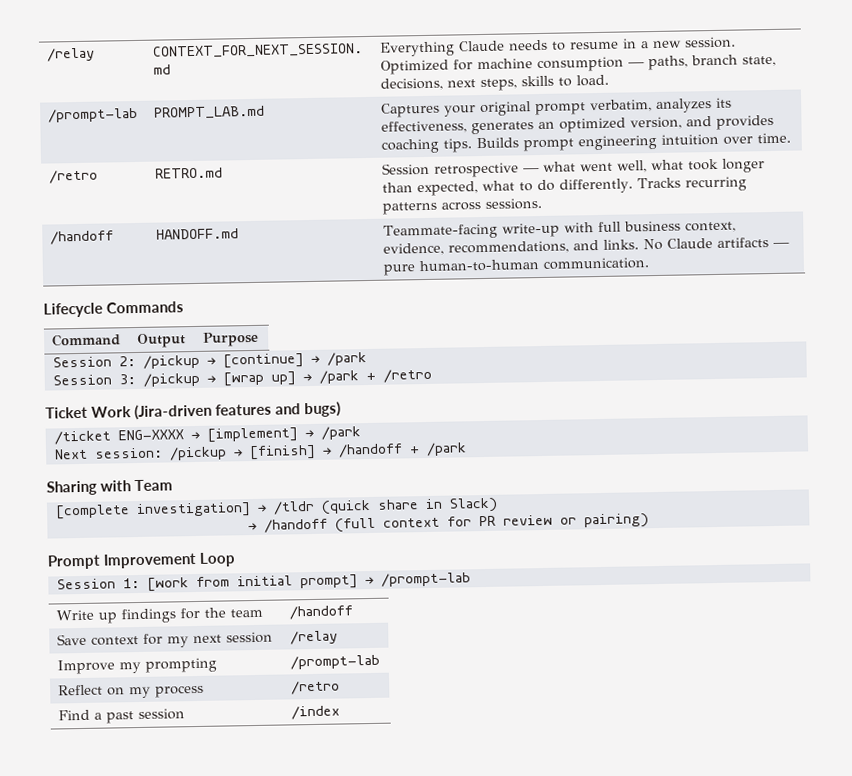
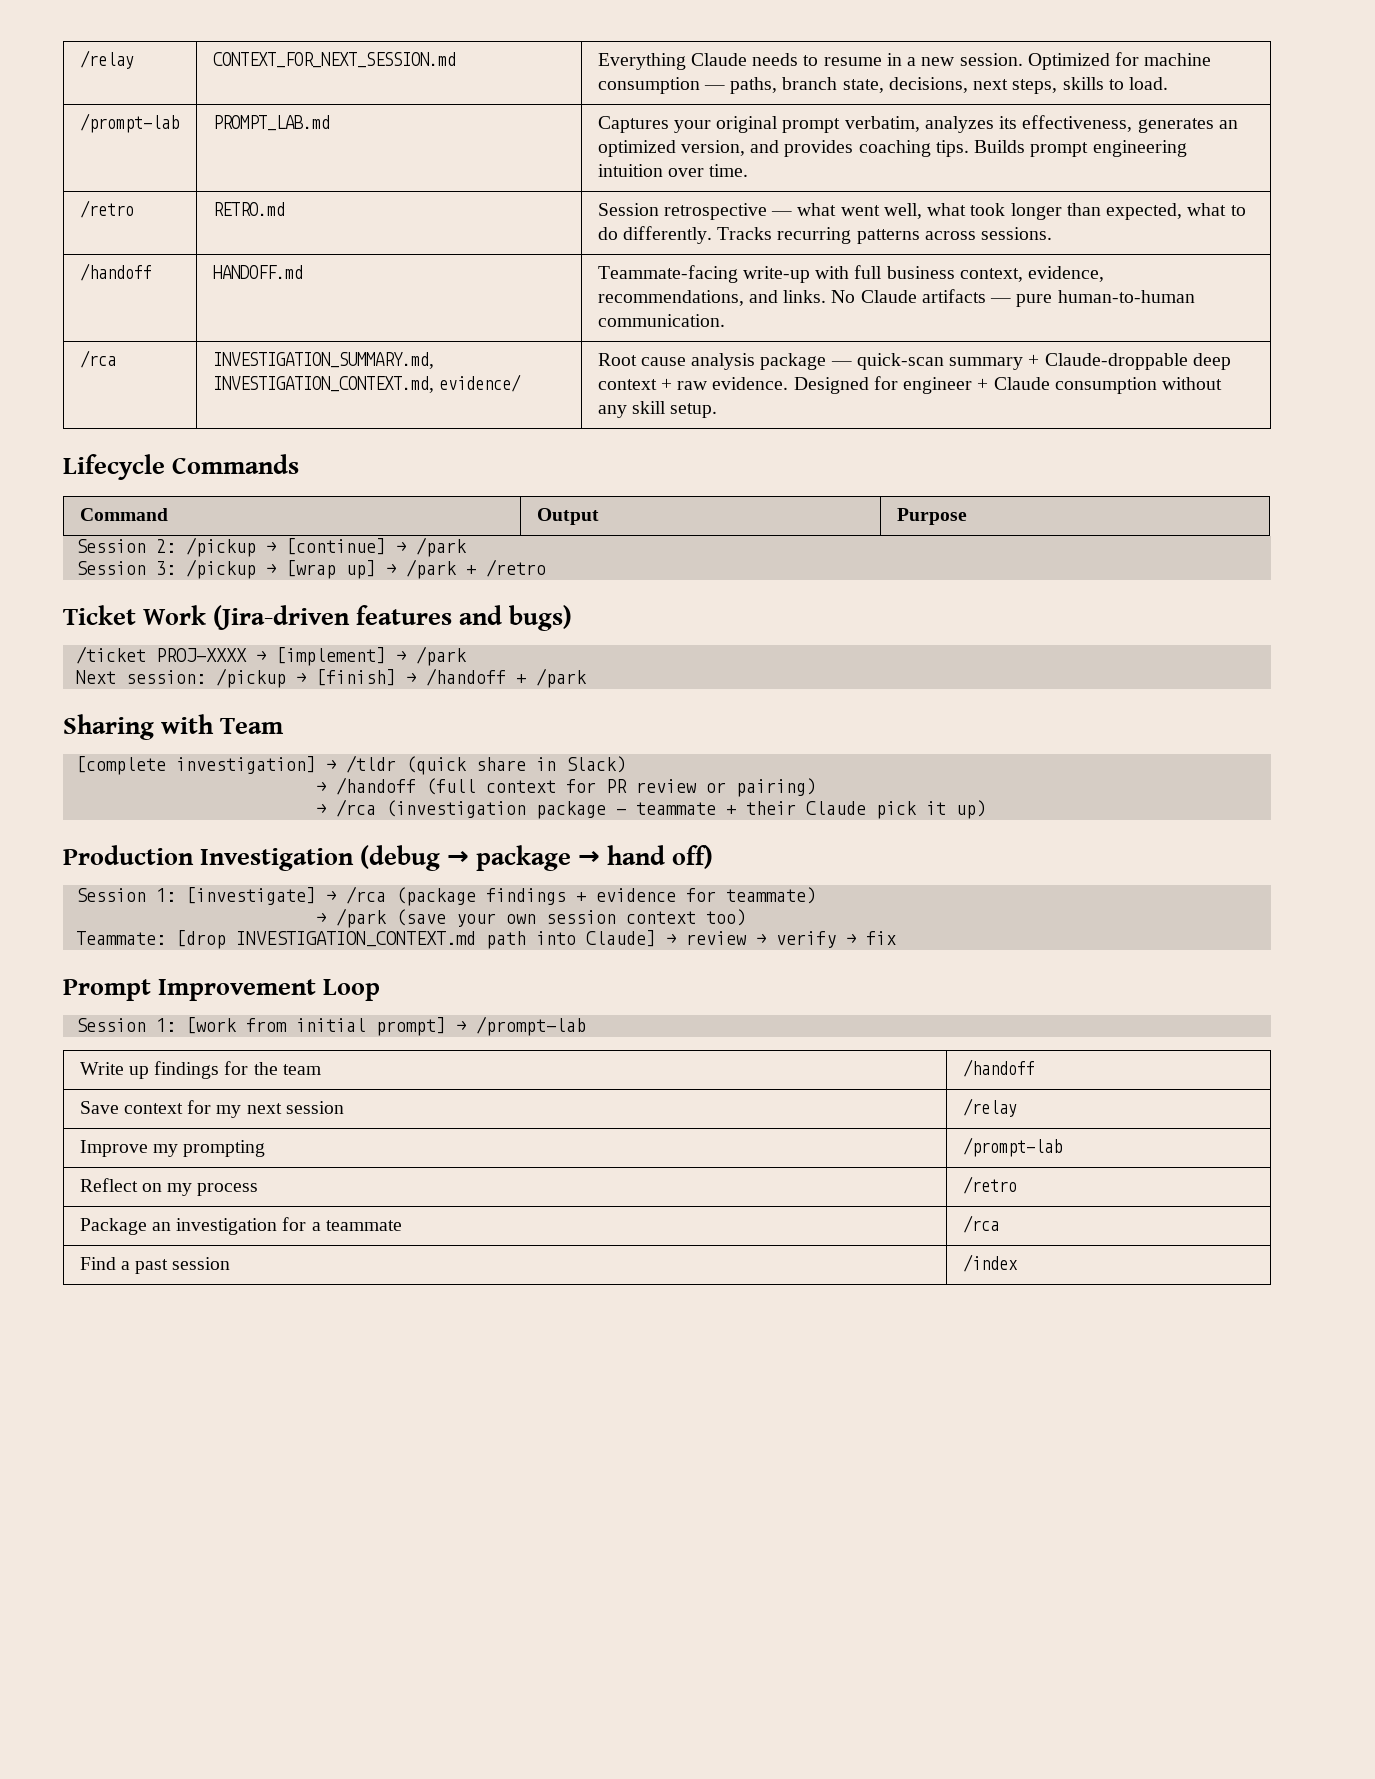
+ /rca | INVESTIGATION_SUMMARY.md, INVESTIGATION_CONTEXT.md, evidence/ | Root cause analysis package — quick-scan summary + Claude-droppable deep context + raw evidence. Designed for engineer + Claude consumption without any skill setup.
- /ticket ENG-XXXX → [implement] → /park
+ /ticket PROJ-XXXX → [implement] → /park
+ → /rca (investigation package — teammate + their Claude pick it up)
+ Production Investigation (debug → package → hand off)
+ Session 1: [investigate] → /rca (package findings + evidence for teammate)
+ → /park (save your own session context too)
+ Teammate: [drop INVESTIGATION_CONTEXT.md path into Claude] → review → verify → fix
+ Package an investigation for a teammate | /rca

